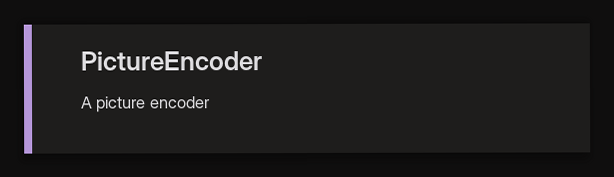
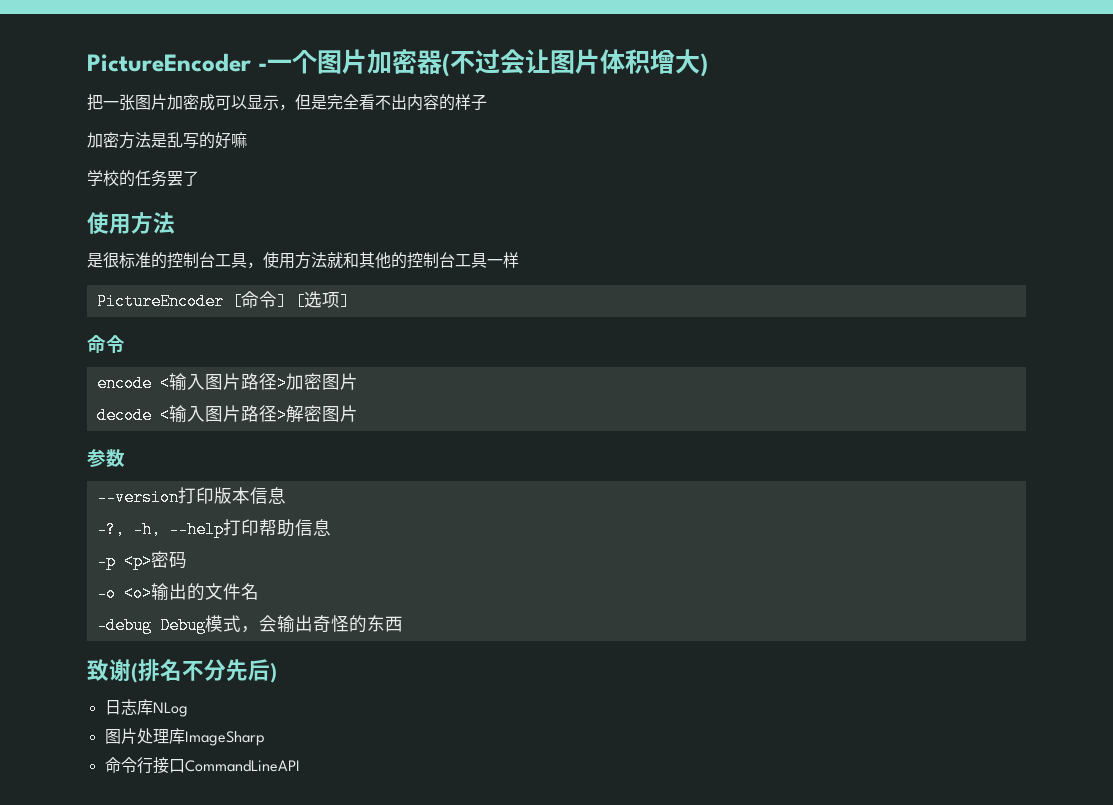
- PictureEncoder
- A picture encoder
+ PictureEncoder -一个图片加密器(不过会让图片体积增大)
+ 把一张图片加密成可以显示，但是完全看不出内容的样子
+ 加密方法是乱写的好嘛
+ 学校的任务罢了
+ 使用方法
+ 是很标准的控制台工具，使用方法就和其他的控制台工具一样
+ PictureEncoder [命令] [选项]
+ 命令
+ encode <输入图片路径>加密图片
+ decode <输入图片路径>解密图片
+ 参数
+ --version打印版本信息
+ -?, -h, --help打印帮助信息
+ -p <p>密码
+ -o <o>输出的文件名
+ -debug Debug模式，会输出奇怪的东西
+ 致谢(排名不分先后)
+ 日志库NLog
+ 图片处理库ImageSharp
+ 命令行接口CommandLineAPI

